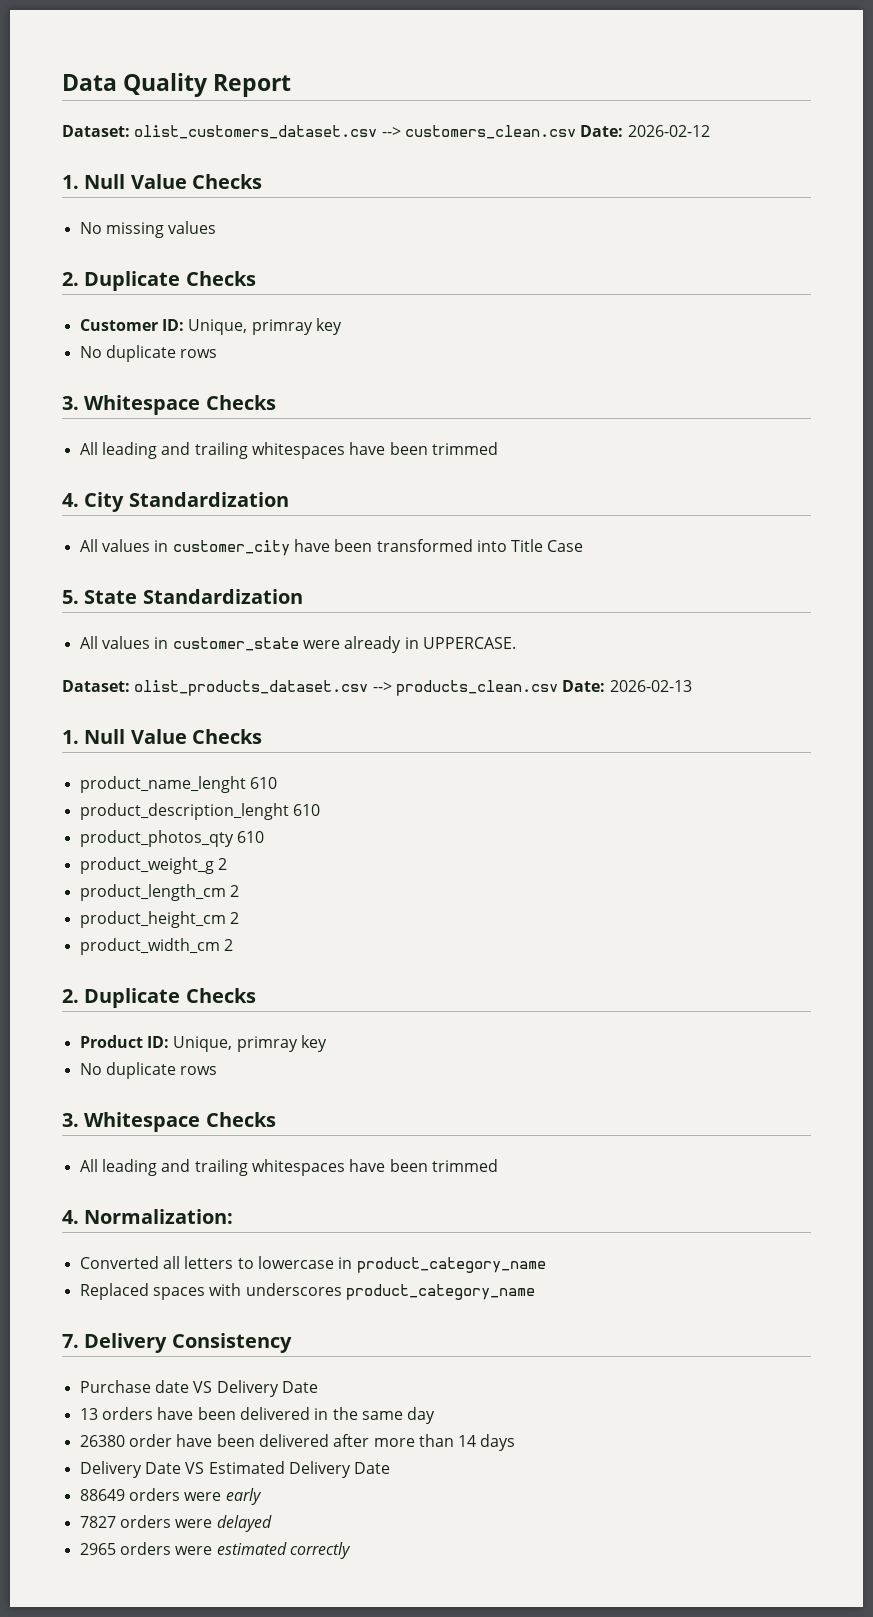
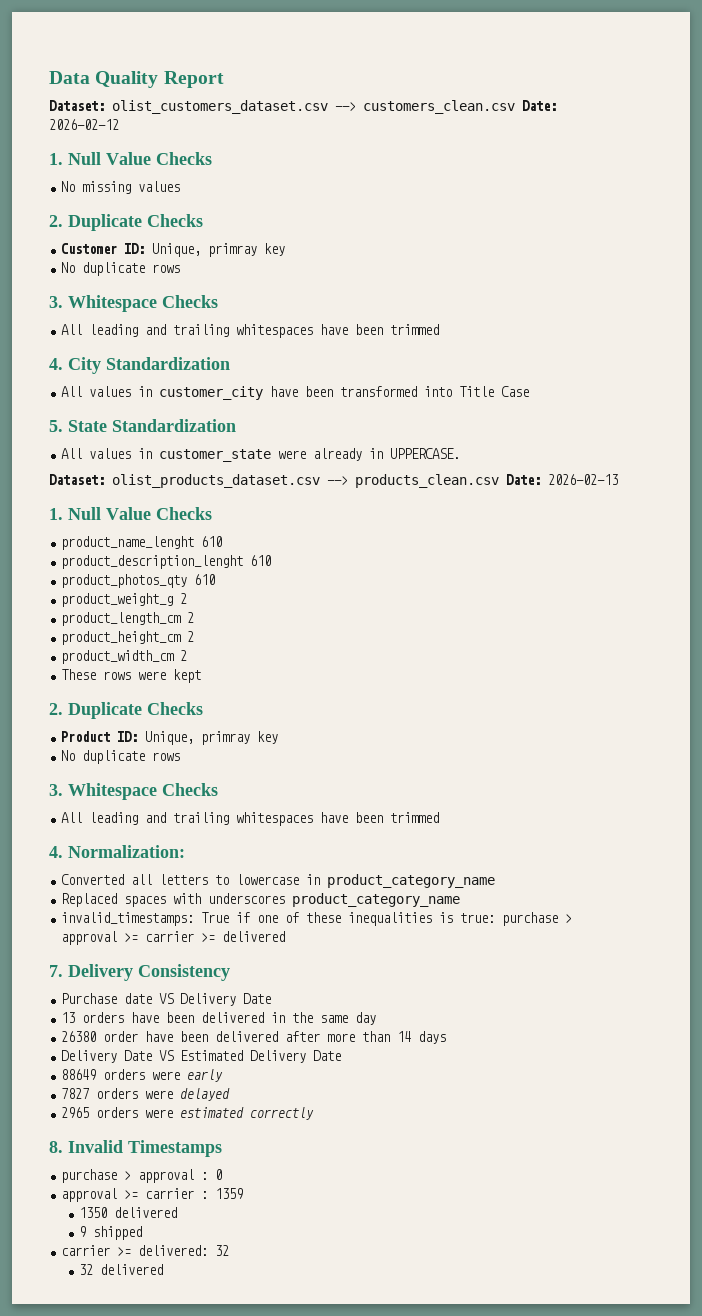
+ These rows were kept
+ invalid_timestamps: True if one of these inequalities is true: purchase > approval >= carrier >= delivered
+ 8. Invalid Timestamps
+ purchase > approval : 0
+ approval >= carrier : 1359
+ 1350 delivered
+ 9 shipped
+ carrier >= delivered: 32
+ 32 delivered

